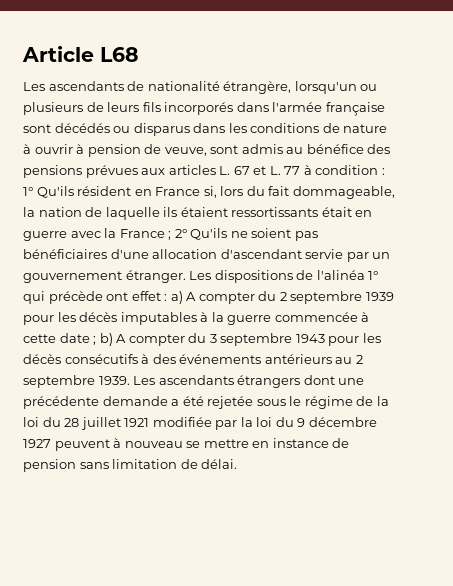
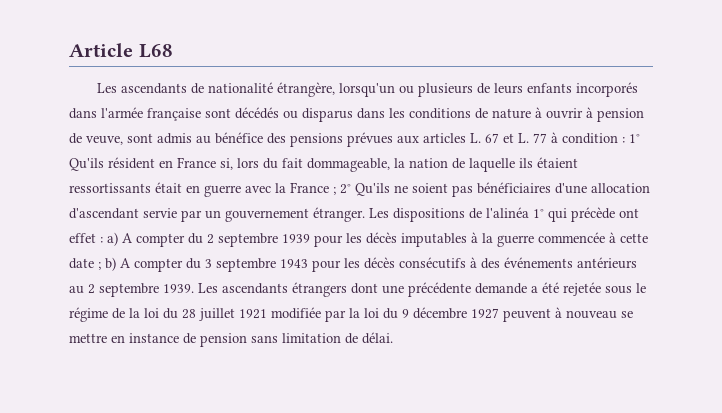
- Les ascendants de nationalité étrangère, lorsqu'un ou plusieurs de leurs fils incorporés dans l'armée française sont décédés ou disparus dans les conditions de nature à ouvrir à pension de veuve, sont admis au bénéfice des pensions prévues aux articles L. 67 et L. 77 à condition :
+ Les ascendants de nationalité étrangère, lorsqu'un ou plusieurs de leurs enfants incorporés dans l'armée française sont décédés ou disparus dans les conditions de nature à ouvrir à pension de veuve, sont admis au bénéfice des pensions prévues aux articles L. 67 et L. 77 à condition :

